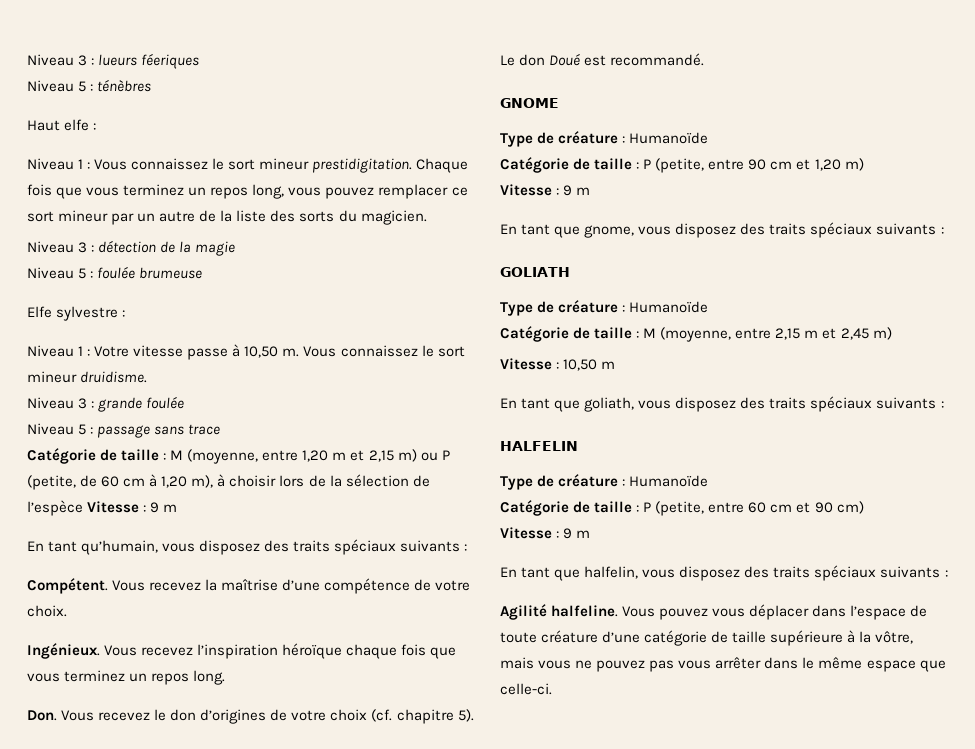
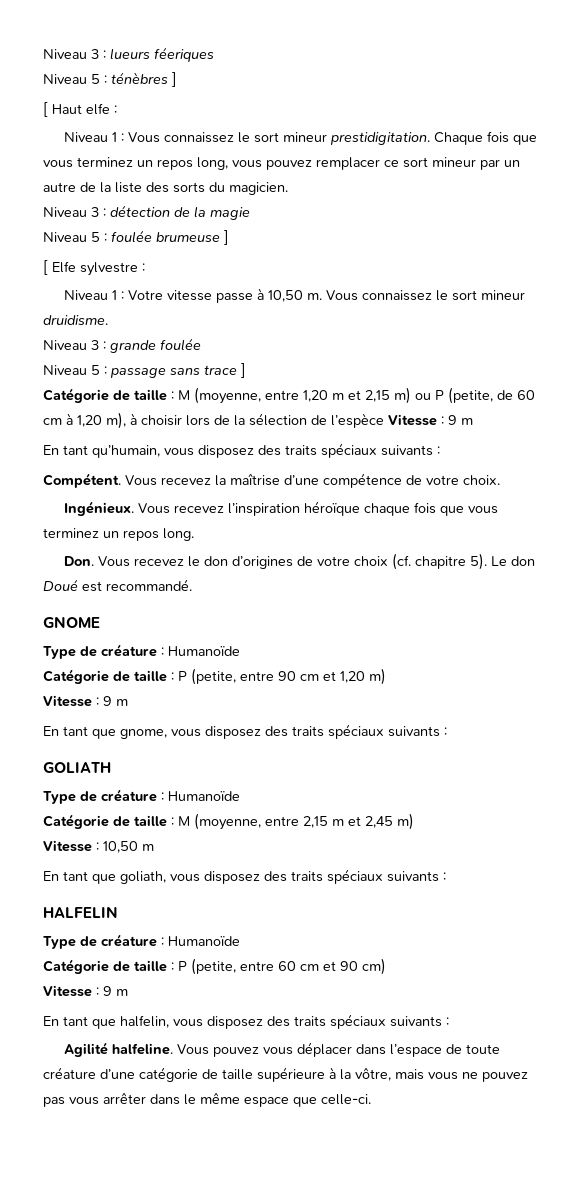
- Niveau 5 : ténèbres
- Haut elfe :
+ Niveau 5 : ténèbres ]
+ [ Haut elfe :
- Niveau 5 : foulée brumeuse
- Elfe sylvestre :
+ Niveau 5 : foulée brumeuse ]
+ [ Elfe sylvestre :
- Niveau 5 : passage sans trace
+ Niveau 5 : passage sans trace ]

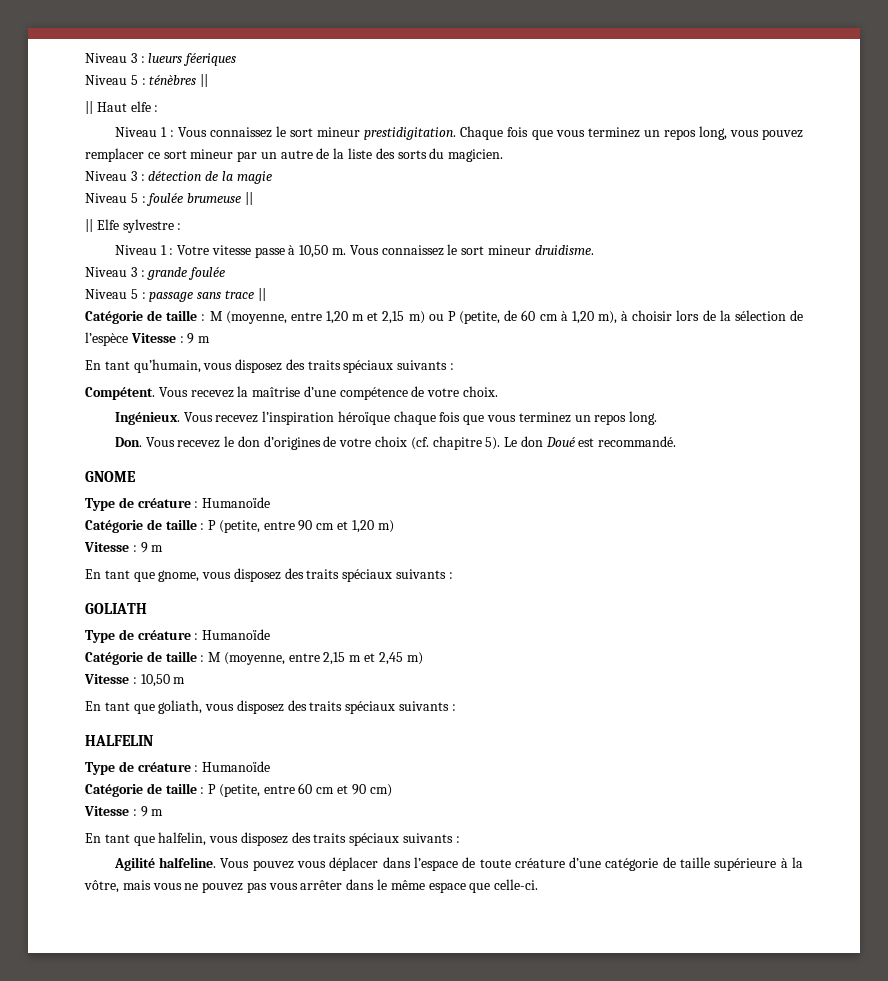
- Niveau 5 : ténèbres ]
- [ Haut elfe :
+ Niveau 5 : ténèbres ||
+ || Haut elfe :
- Niveau 5 : foulée brumeuse ]
- [ Elfe sylvestre :
+ Niveau 5 : foulée brumeuse ||
+ || Elfe sylvestre :
- Niveau 5 : passage sans trace ]
+ Niveau 5 : passage sans trace ||

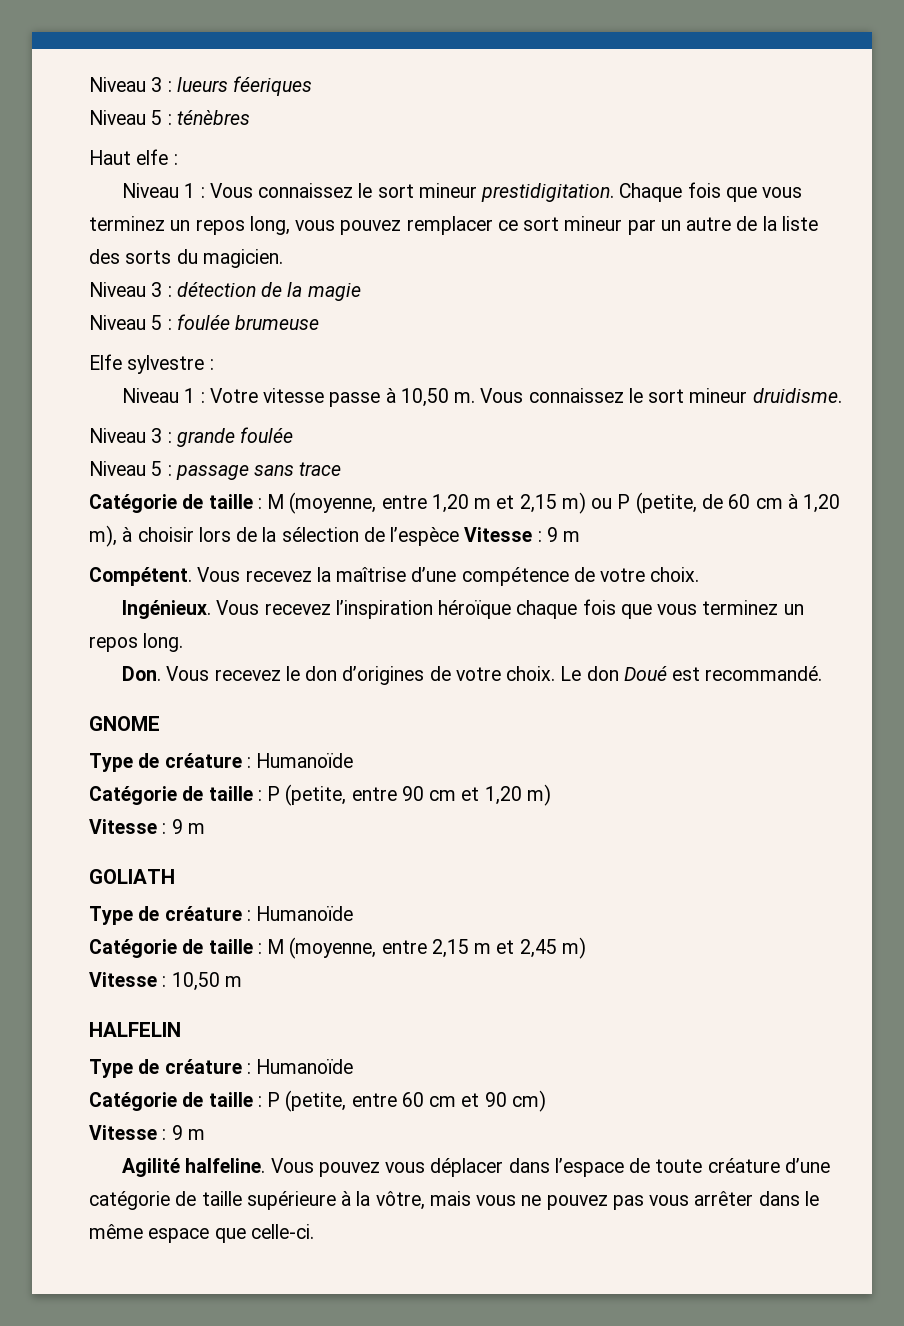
- Niveau 5 : ténèbres ||
- || Haut elfe :
+ Niveau 5 : ténèbres
+ Haut elfe :
- Niveau 5 : foulée brumeuse ||
- || Elfe sylvestre :
+ Niveau 5 : foulée brumeuse
+ Elfe sylvestre :
- Niveau 5 : passage sans trace ||
+ Niveau 5 : passage sans trace
- En tant qu’humain, vous disposez des traits spéciaux suivants :
- Don. Vous recevez le don d’origines de votre choix (cf. chapitre 5).
+ Don. Vous recevez le don d’origines de votre choix.
- En tant que gnome, vous disposez des traits spéciaux suivants :
- En tant que goliath, vous disposez des traits spéciaux suivants :
- En tant que halfelin, vous disposez des traits spéciaux suivants :

